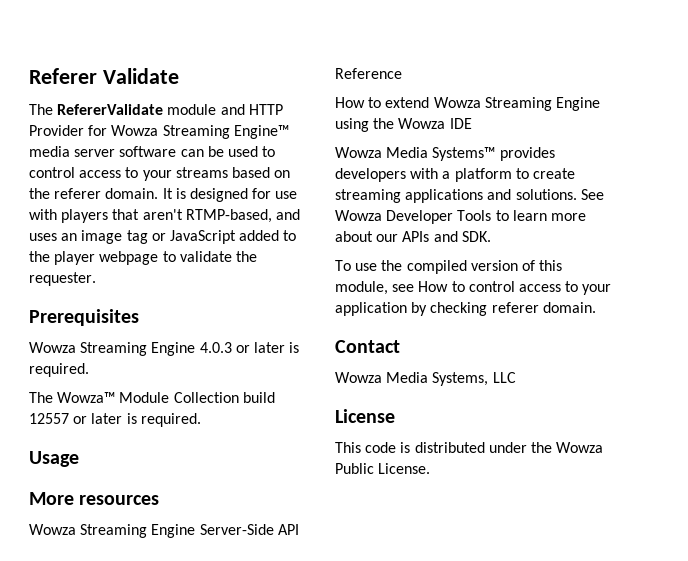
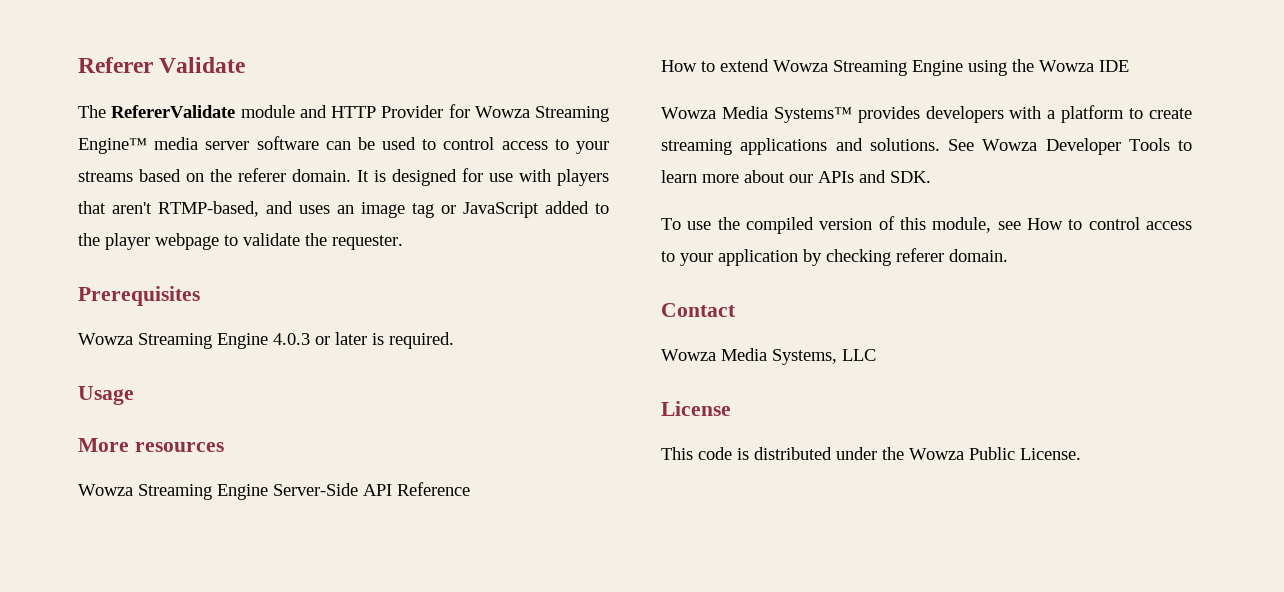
- The Wowza™ Module Collection build 12557 or later is required.

